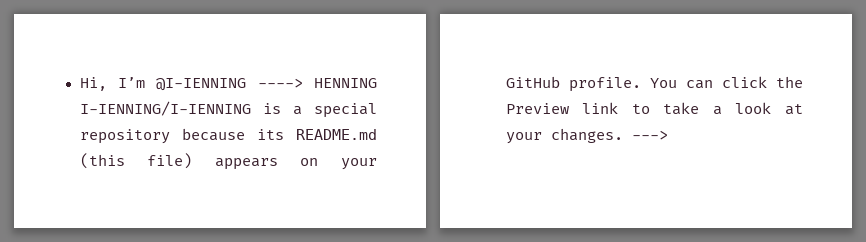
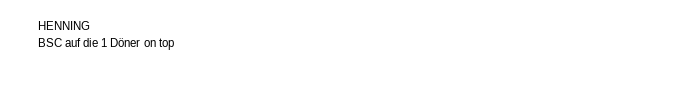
- Hi, I’m @I-IENNING ----> HENNING I-IENNING/I-IENNING is a special repository because its README.md (this file) appears on your GitHub profile. You can click the Preview link to take a look at your changes. --->
+ HENNING
+ BSC auf die 1 Döner on top

